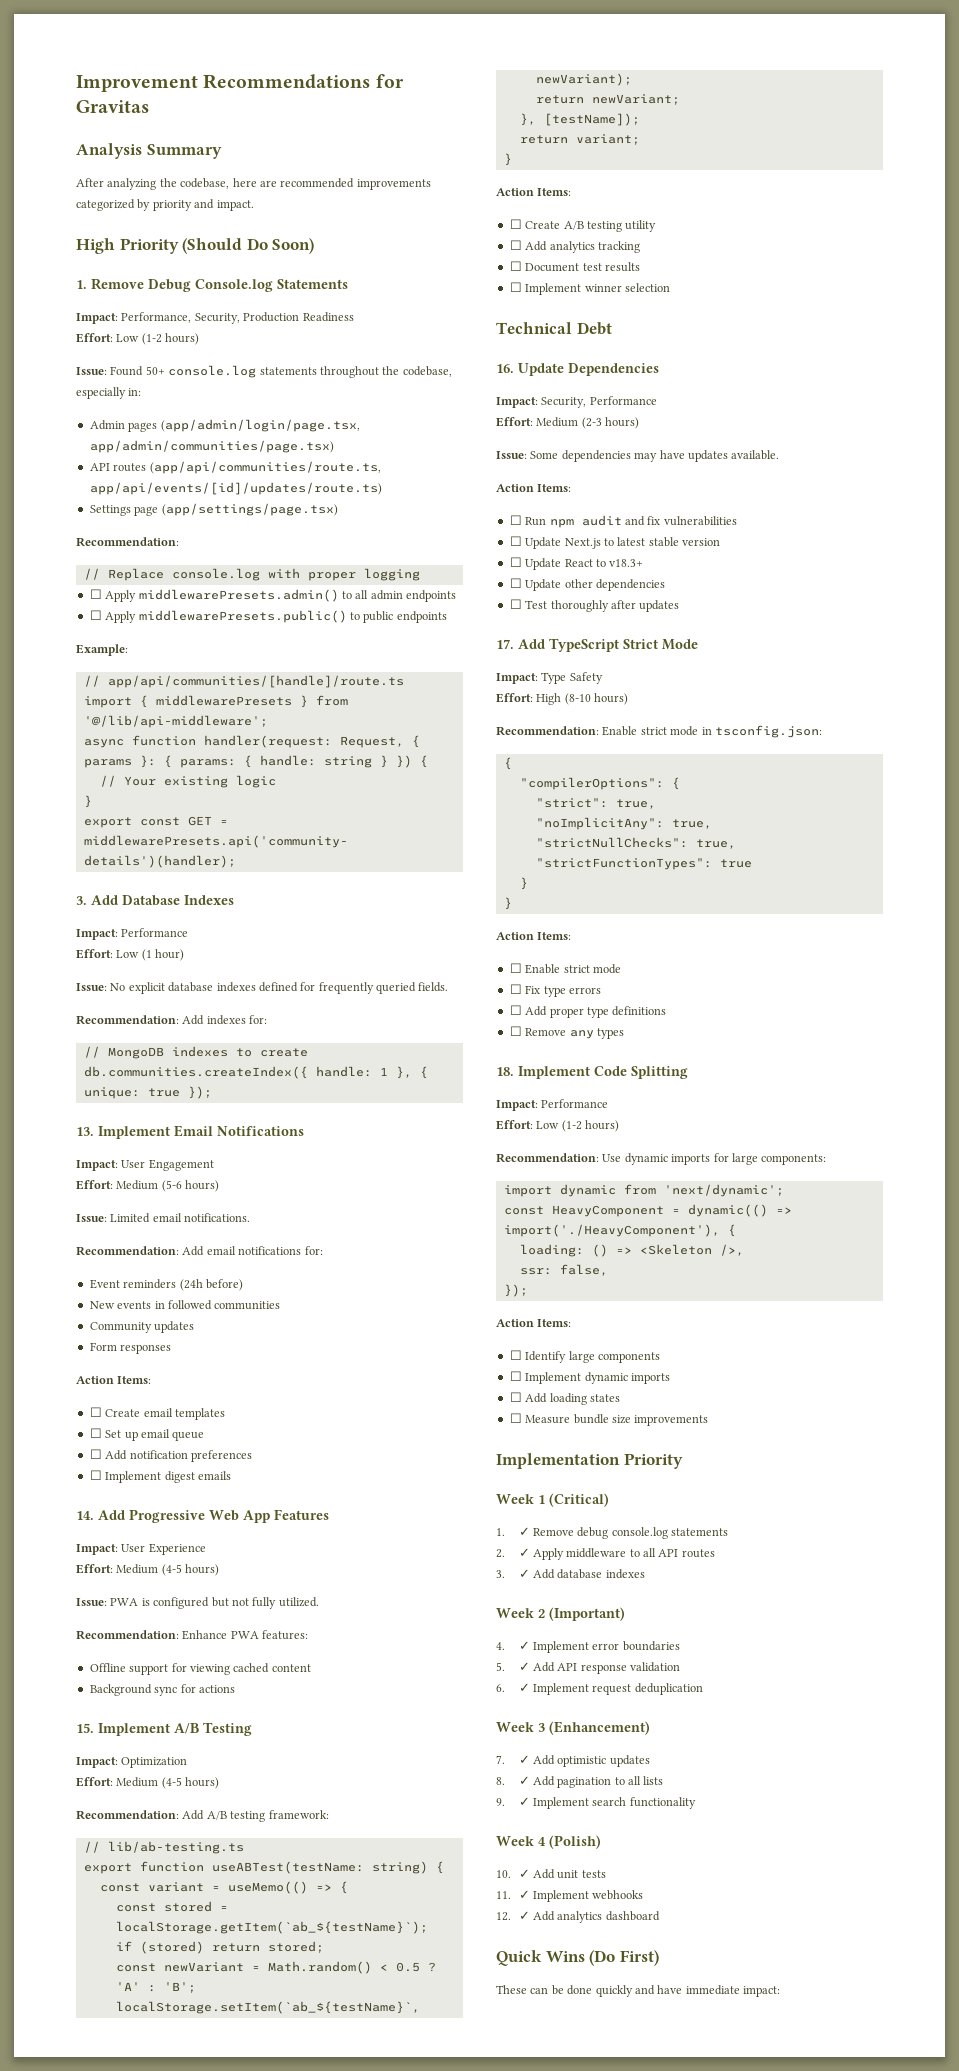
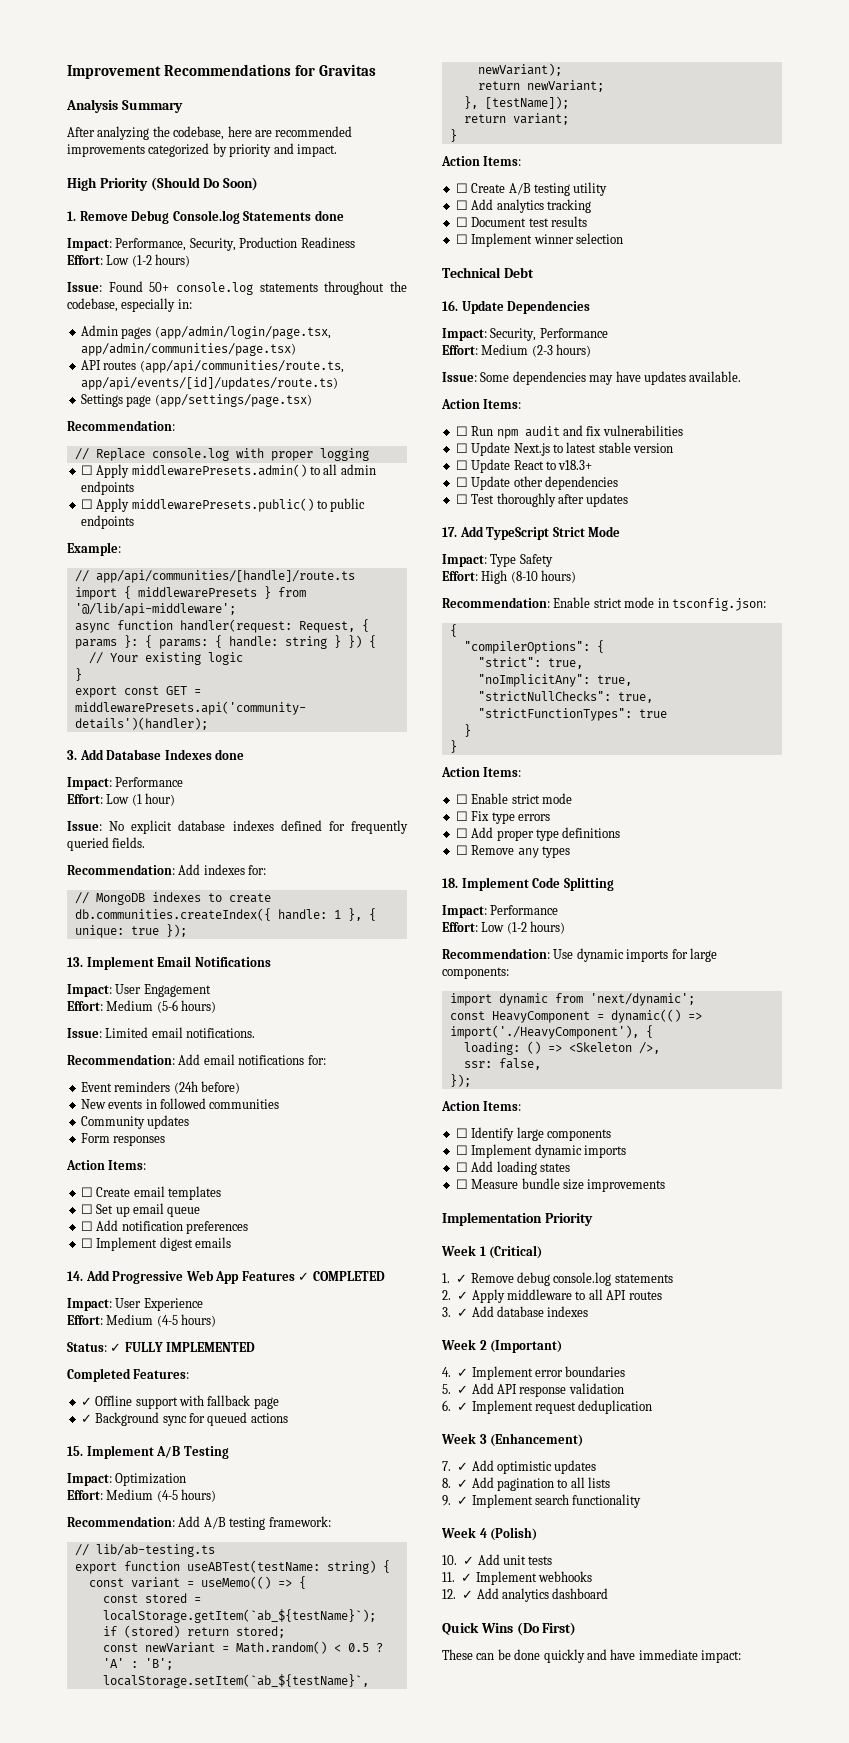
- 1. Remove Debug Console.log Statements
+ 1. Remove Debug Console.log Statements done
- 3. Add Database Indexes
+ 3. Add Database Indexes done
- 14. Add Progressive Web App Features
+ 14. Add Progressive Web App Features ✓ COMPLETED
- Issue: PWA is configured but not fully utilized.
- Recommendation: Enhance PWA features:
- Offline support for viewing cached content
- Background sync for actions
+ Status: ✓ FULLY IMPLEMENTED
+ Completed Features:
+ ✓ Offline support with fallback page
+ ✓ Background sync for queued actions

